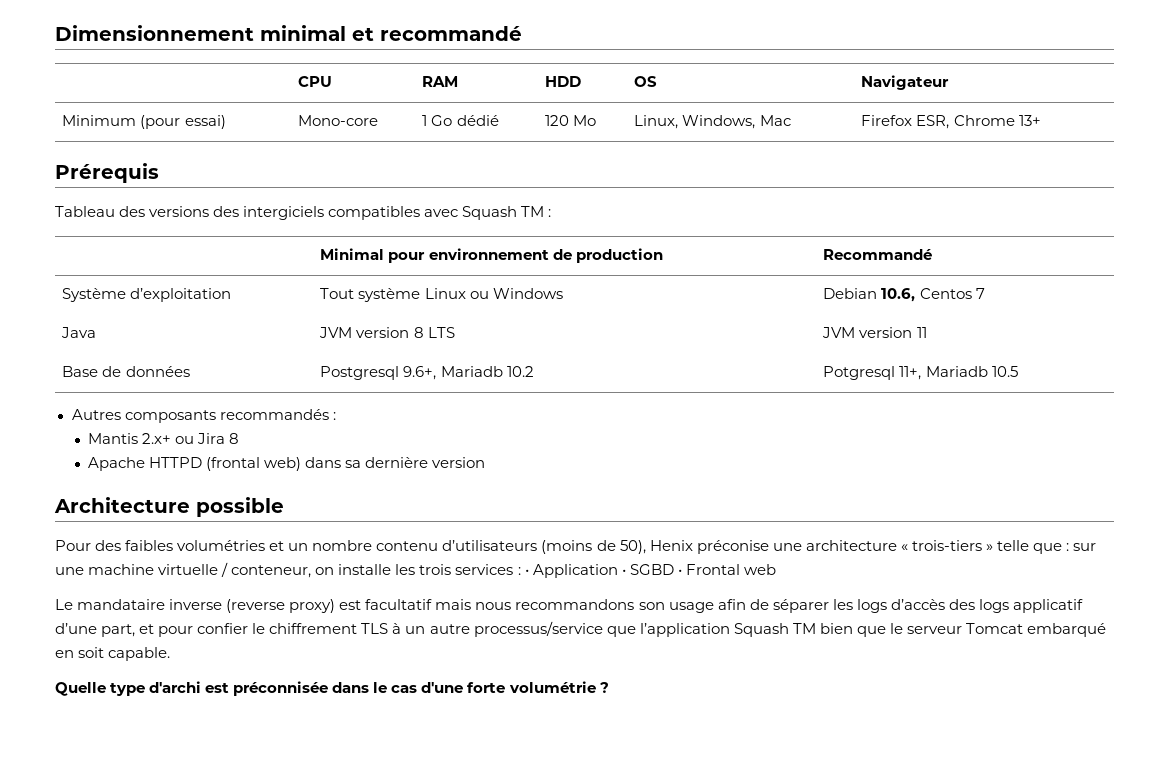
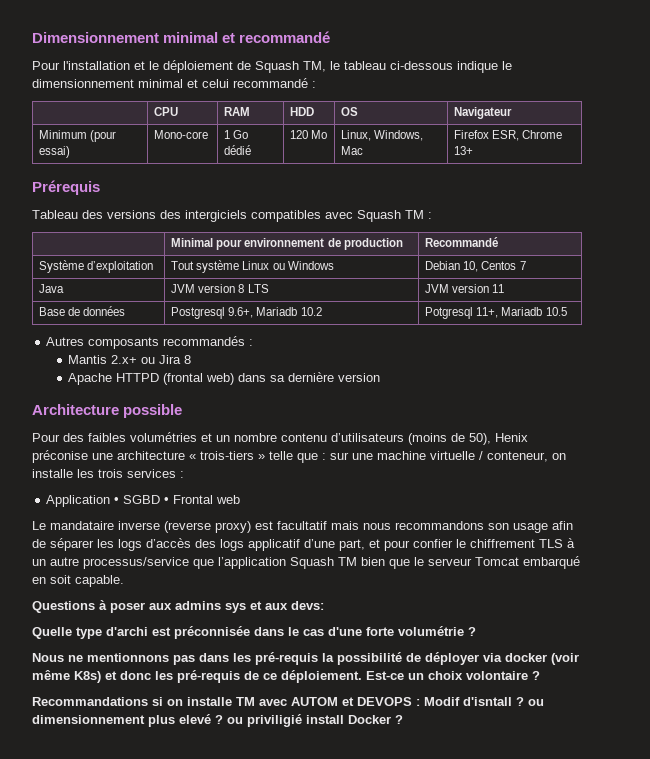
+ Pour l'installation et le déploiement de Squash TM, le tableau ci-dessous indique le dimensionnement minimal et celui recommandé :
- Système d’exploitation | Tout système Linux ou Windows | Debian 10.6, Centos 7
+ Système d’exploitation | Tout système Linux ou Windows | Debian 10, Centos 7
- Pour des faibles volumétries et un nombre contenu d’utilisateurs (moins de 50), Henix préconise une architecture « trois-tiers » telle que : sur une machine virtuelle / conteneur, on installe les trois services : • Application • SGBD • Frontal web
+ Pour des faibles volumétries et un nombre contenu d’utilisateurs (moins de 50), Henix préconise une architecture « trois-tiers » telle que : sur une machine virtuelle / conteneur, on installe les trois services :
+ Application • SGBD • Frontal web
+ Questions à poser aux admins sys et aux devs:
+ Nous ne mentionnons pas dans les pré-requis la possibilité de déployer via docker (voir même K8s) et donc les pré-requis de ce déploiement. Est-ce un choix volontaire ?
+ Recommandations si on installe TM avec AUTOM et DEVOPS : Modif d'isntall ? ou dimensionnement plus elevé ? ou priviligié install Docker ?

